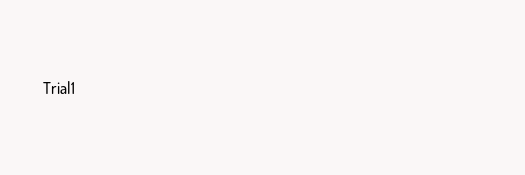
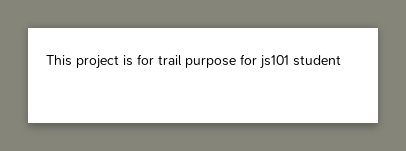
- Trial1
+ This project is for trail purpose for js101 student

